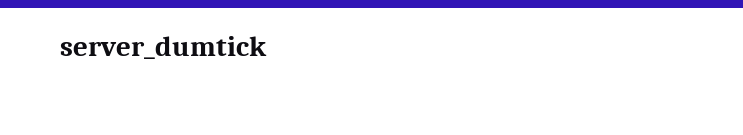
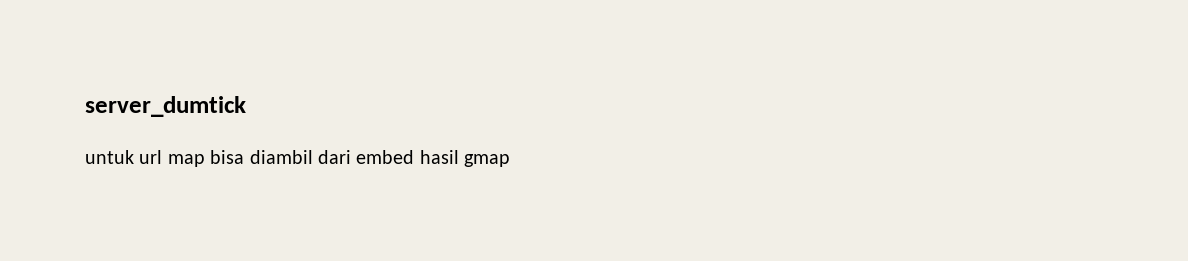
+ untuk url map bisa diambil dari embed hasil gmap

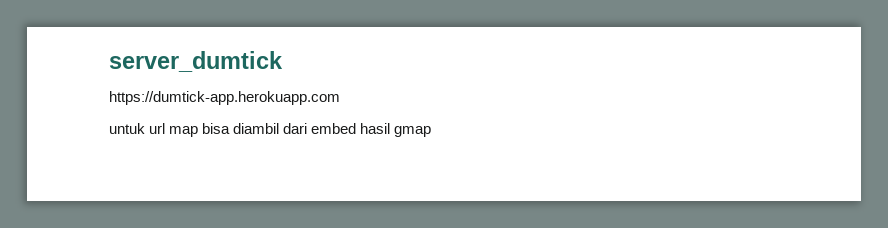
+ https://dumtick-app.herokuapp.com

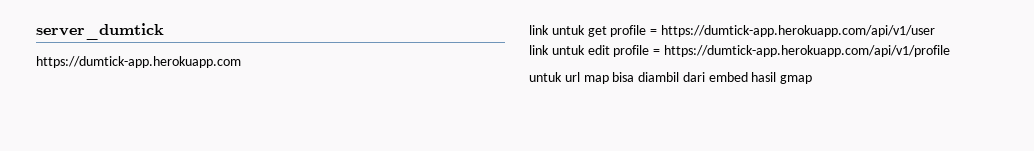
+ link untuk get profile = https://dumtick-app.herokuapp.com/api/v1/user
+ link untuk edit profile = https://dumtick-app.herokuapp.com/api/v1/profile

